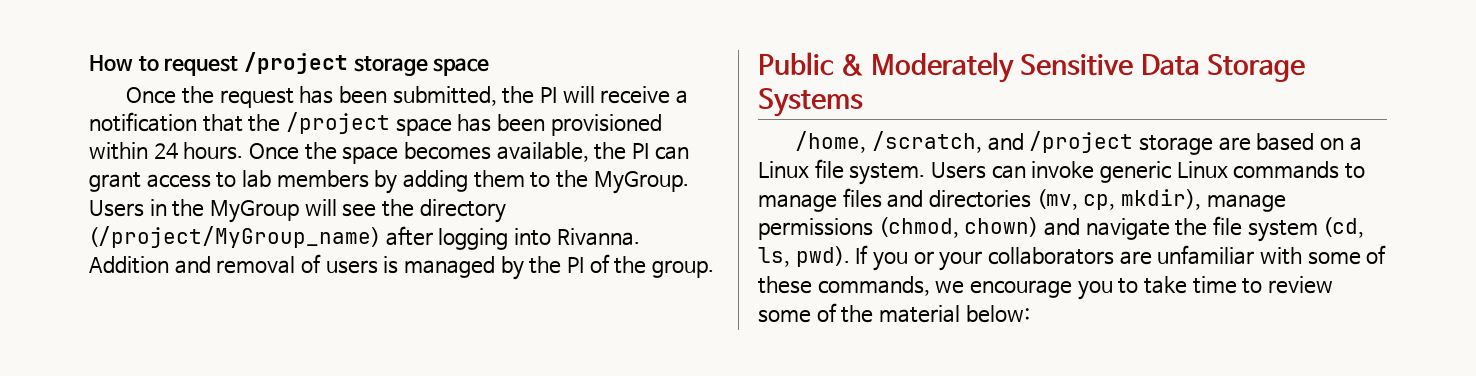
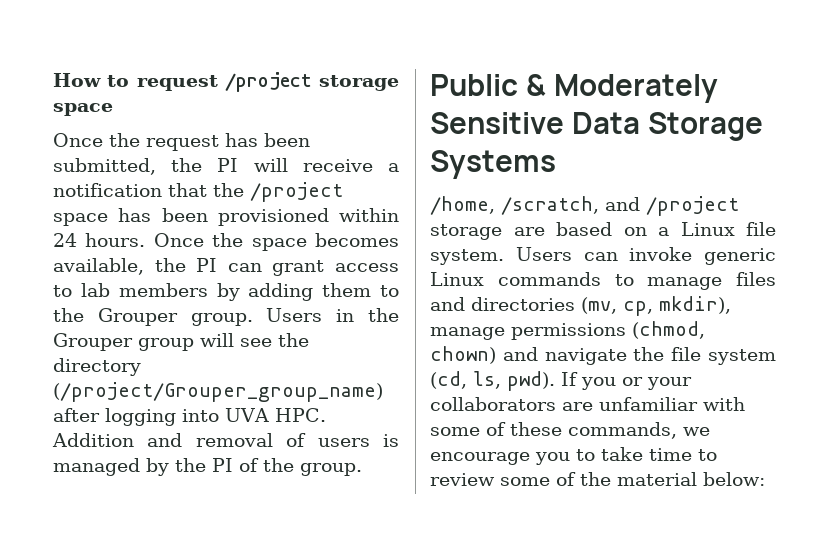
- Once the space becomes available, the PI can grant access to lab members by adding them to the MyGroup.
+ Once the space becomes available, the PI can grant access to lab members by adding them to the Grouper group.
- Users in the MyGroup will see the directory (/project/MyGroup_name) after logging into Rivanna. Addition and removal of users is managed by the PI of the group.
+ Users in the Grouper group will see the directory (/project/Grouper_group_name) after logging into UVA HPC. Addition and removal of users is managed by the PI of the group.

